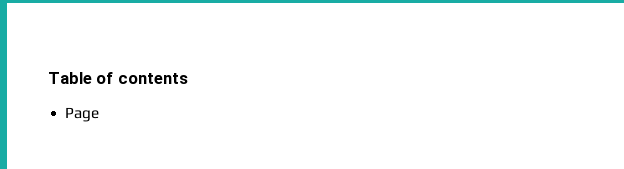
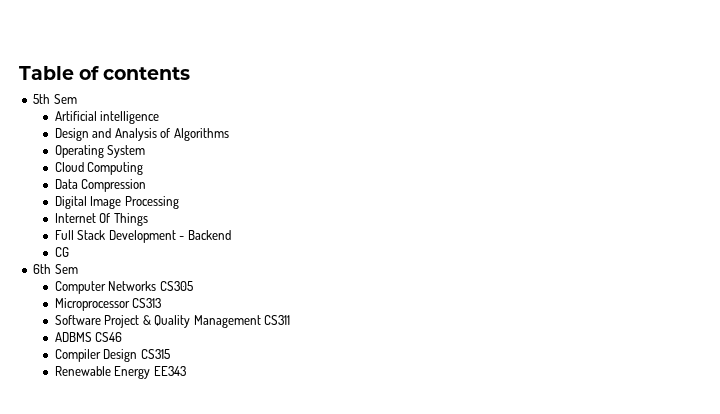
- Page
+ 5th Sem
+ Artificial intelligence
+ Design and Analysis of Algorithms
+ Operating System
+ Cloud Computing
+ Data Compression
+ Digital Image Processing
+ Internet Of Things
+ Full Stack Development - Backend
+ CG
+ 6th Sem
+ Computer Networks CS305
+ Microprocessor CS313
+ Software Project & Quality Management CS311
+ ADBMS CS46
+ Compiler Design CS315
+ Renewable Energy EE343

